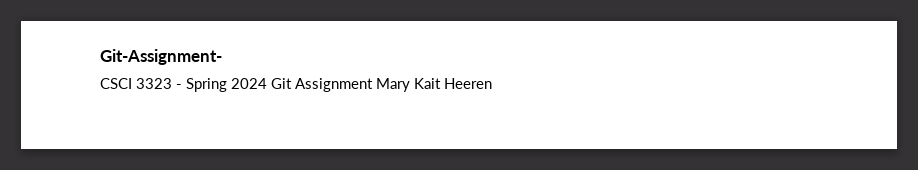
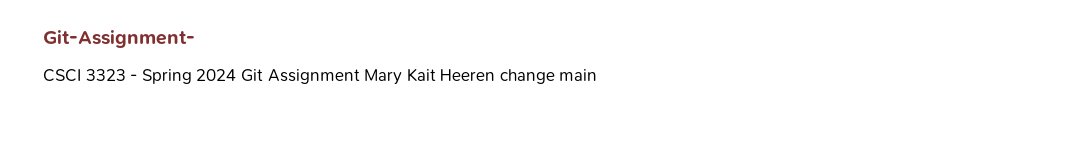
- CSCI 3323 - Spring 2024 Git Assignment Mary Kait Heeren
+ CSCI 3323 - Spring 2024 Git Assignment Mary Kait Heeren change main

